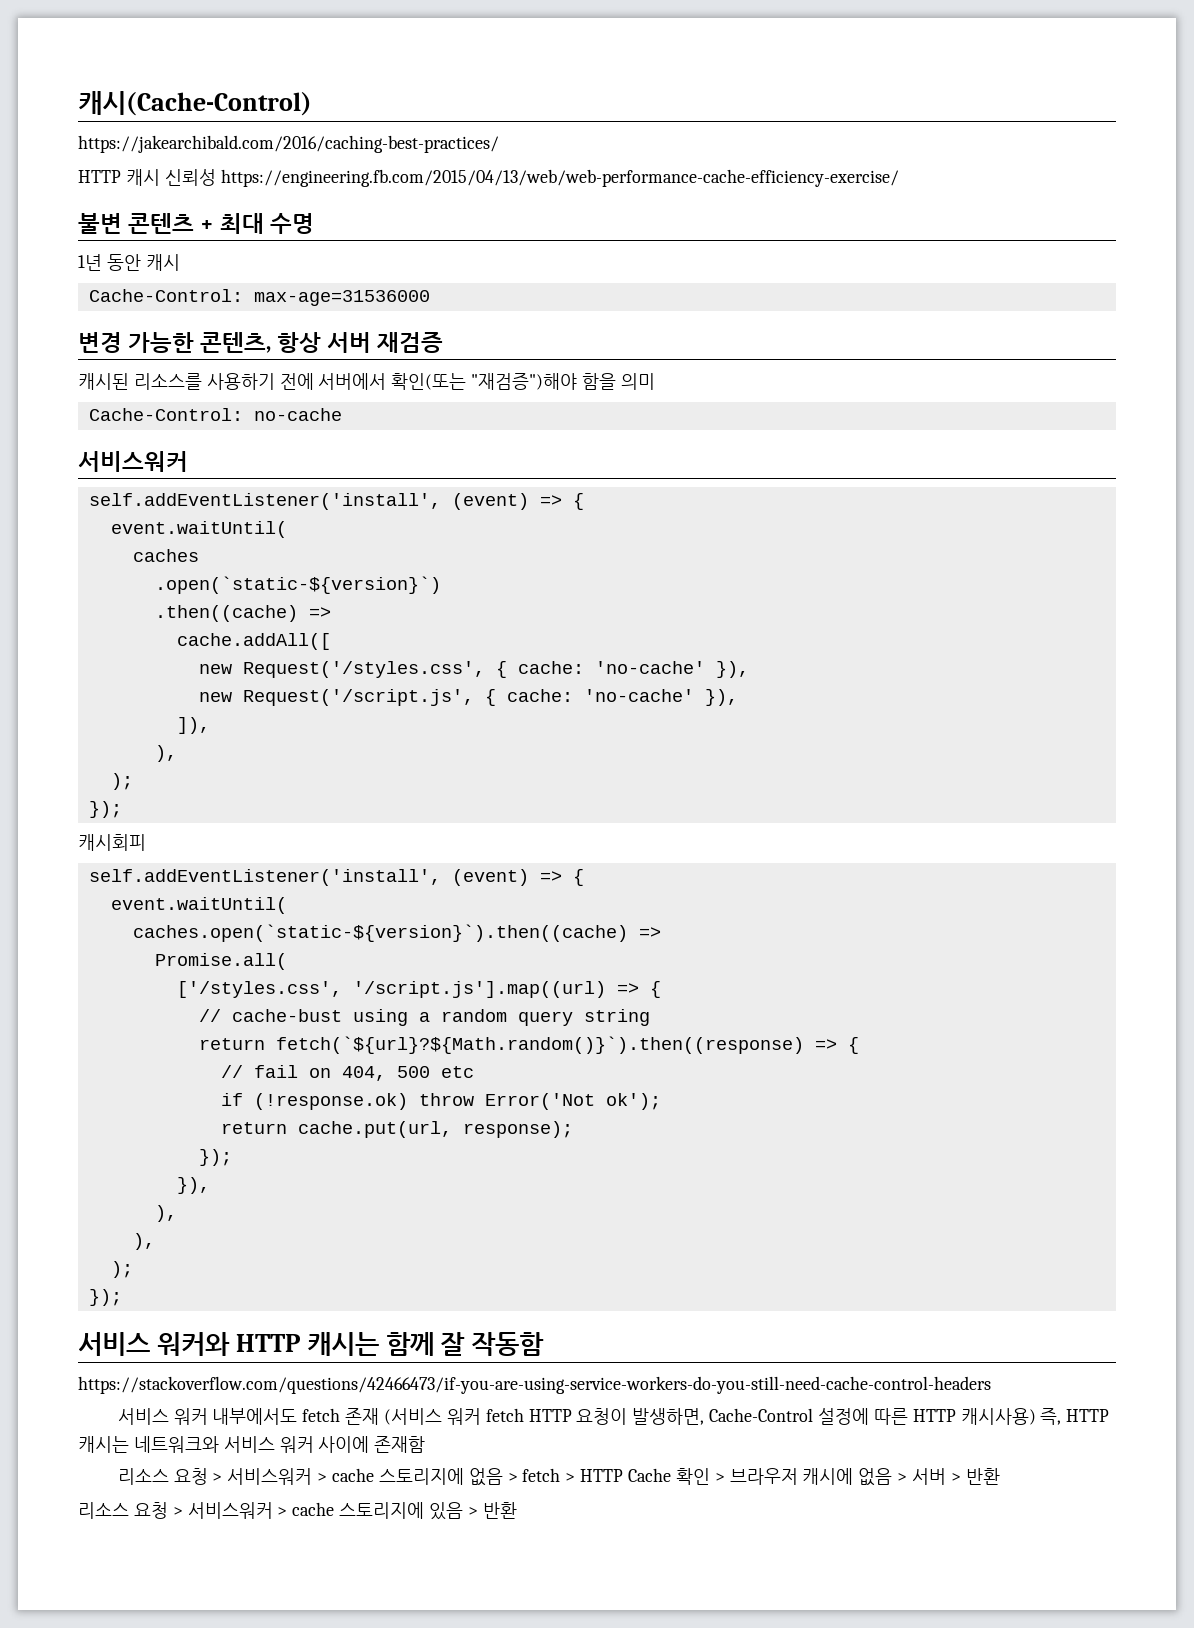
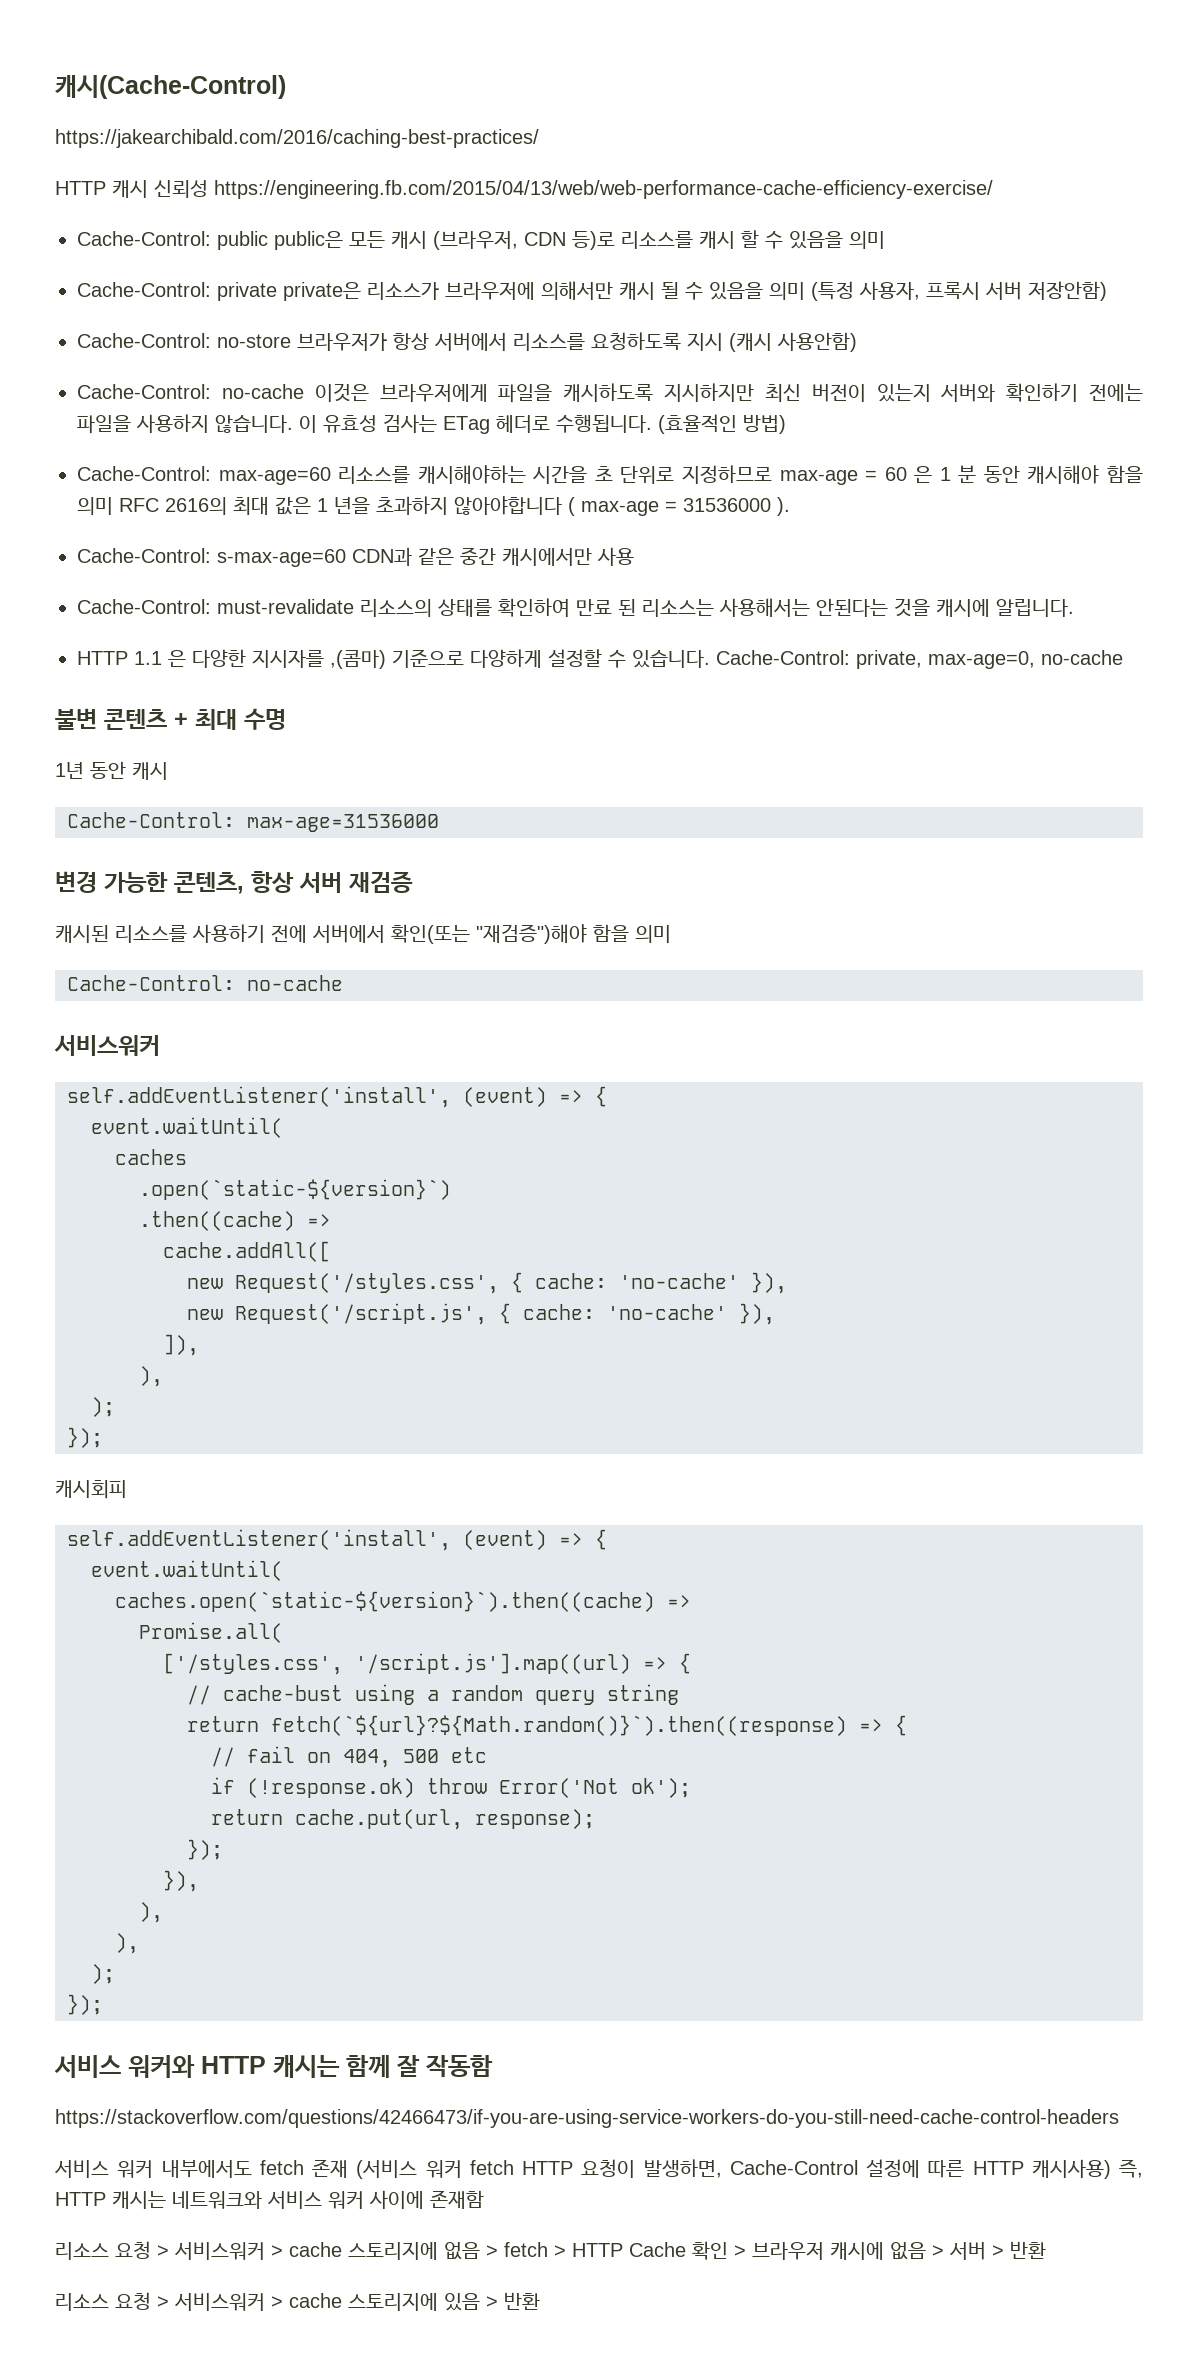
+ Cache-Control: public public은 모든 캐시 (브라우저, CDN 등)로 리소스를 캐시 할 수 있음을 의미
+ Cache-Control: private private은 리소스가 브라우저에 의해서만 캐시 될 수 있음을 의미 (특정 사용자, 프록시 서버 저장안함)
+ Cache-Control: no-store 브라우저가 항상 서버에서 리소스를 요청하도록 지시 (캐시 사용안함)
+ Cache-Control: no-cache 이것은 브라우저에게 파일을 캐시하도록 지시하지만 최신 버전이 있는지 서버와 확인하기 전에는 파일을 사용하지 않습니다. 이 유효성 검사는 ETag 헤더로 수행됩니다. (효율적인 방법)
+ Cache-Control: max-age=60 리소스를 캐시해야하는 시간을 초 단위로 지정하므로 max-age = 60 은 1 분 동안 캐시해야 함을 의미 RFC 2616의 최대 값은 1 년을 초과하지 않아야합니다 ( max-age = 31536000 ).
+ Cache-Control: s-max-age=60 CDN과 같은 중간 캐시에서만 사용
+ Cache-Control: must-revalidate 리소스의 상태를 확인하여 만료 된 리소스는 사용해서는 안된다는 것을 캐시에 알립니다.
+ HTTP 1.1 은 다양한 지시자를 ,(콤마) 기준으로 다양하게 설정할 수 있습니다. Cache-Control: private, max-age=0, no-cache

